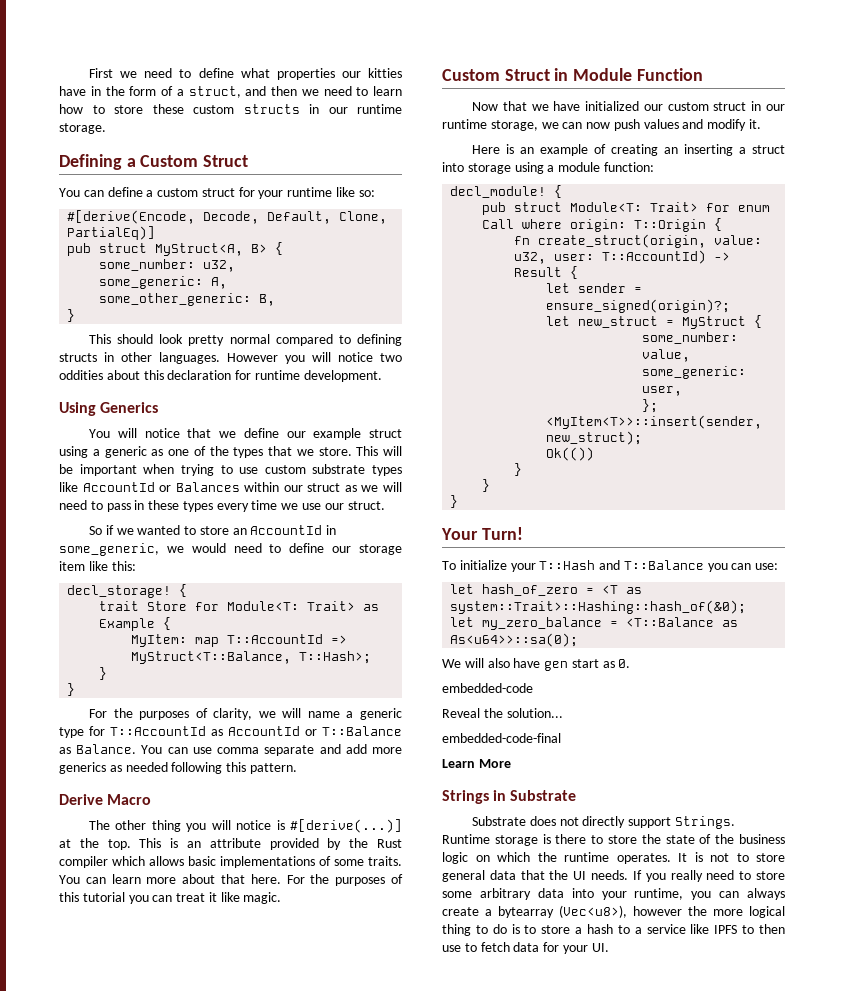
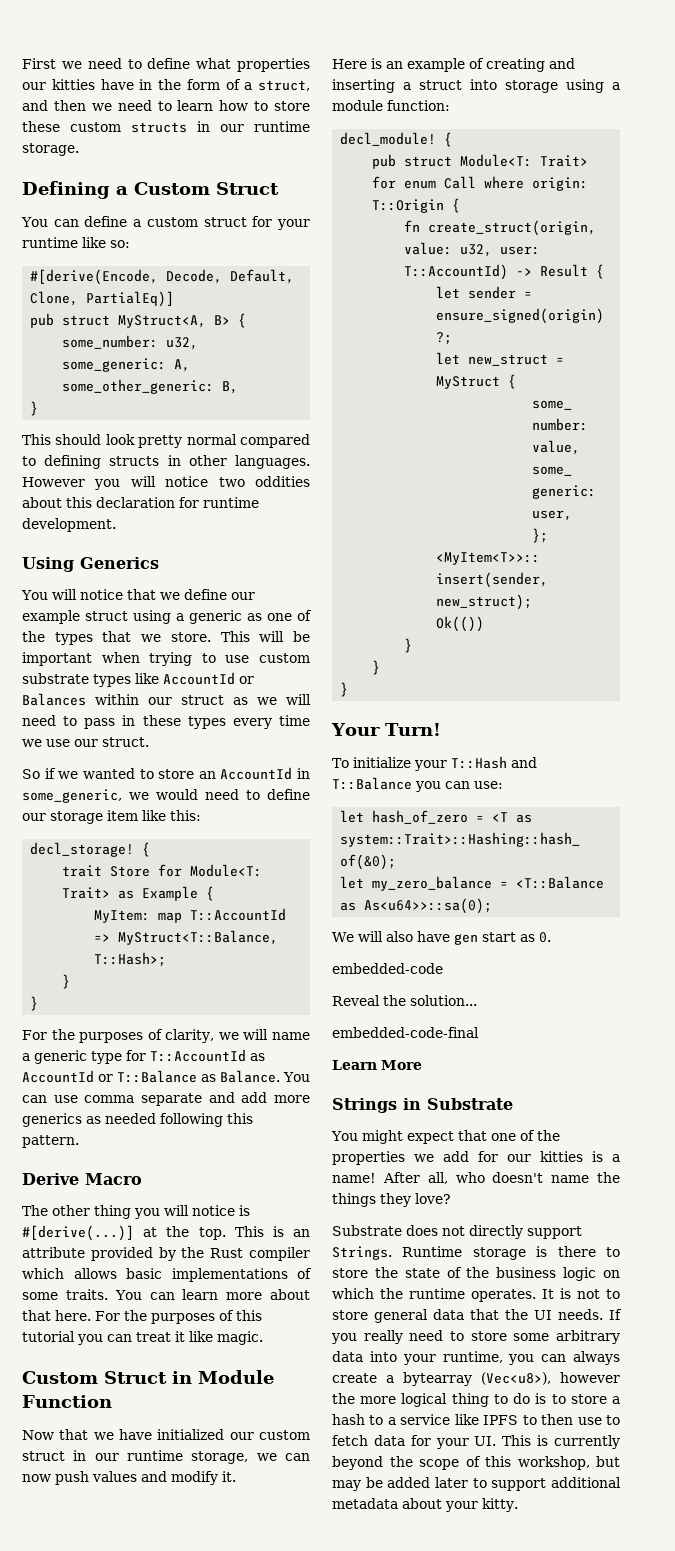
- Here is an example of creating an inserting a struct into storage using a module function:
+ Here is an example of creating and inserting a struct into storage using a module function:
+ You might expect that one of the properties we add for our kitties is a name! After all, who doesn't name the things they love?
- If you really need to store some arbitrary data into your runtime, you can always create a bytearray (Vec<u8>), however the more logical thing to do is to store a hash to a service like IPFS to then use to fetch data for your UI.
+ If you really need to store some arbitrary data into your runtime, you can always create a bytearray (Vec<u8>), however the more logical thing to do is to store a hash to a service like IPFS to then use to fetch data for your UI. This is currently beyond the scope of this workshop, but may be added later to support additional metadata about your kitty.

